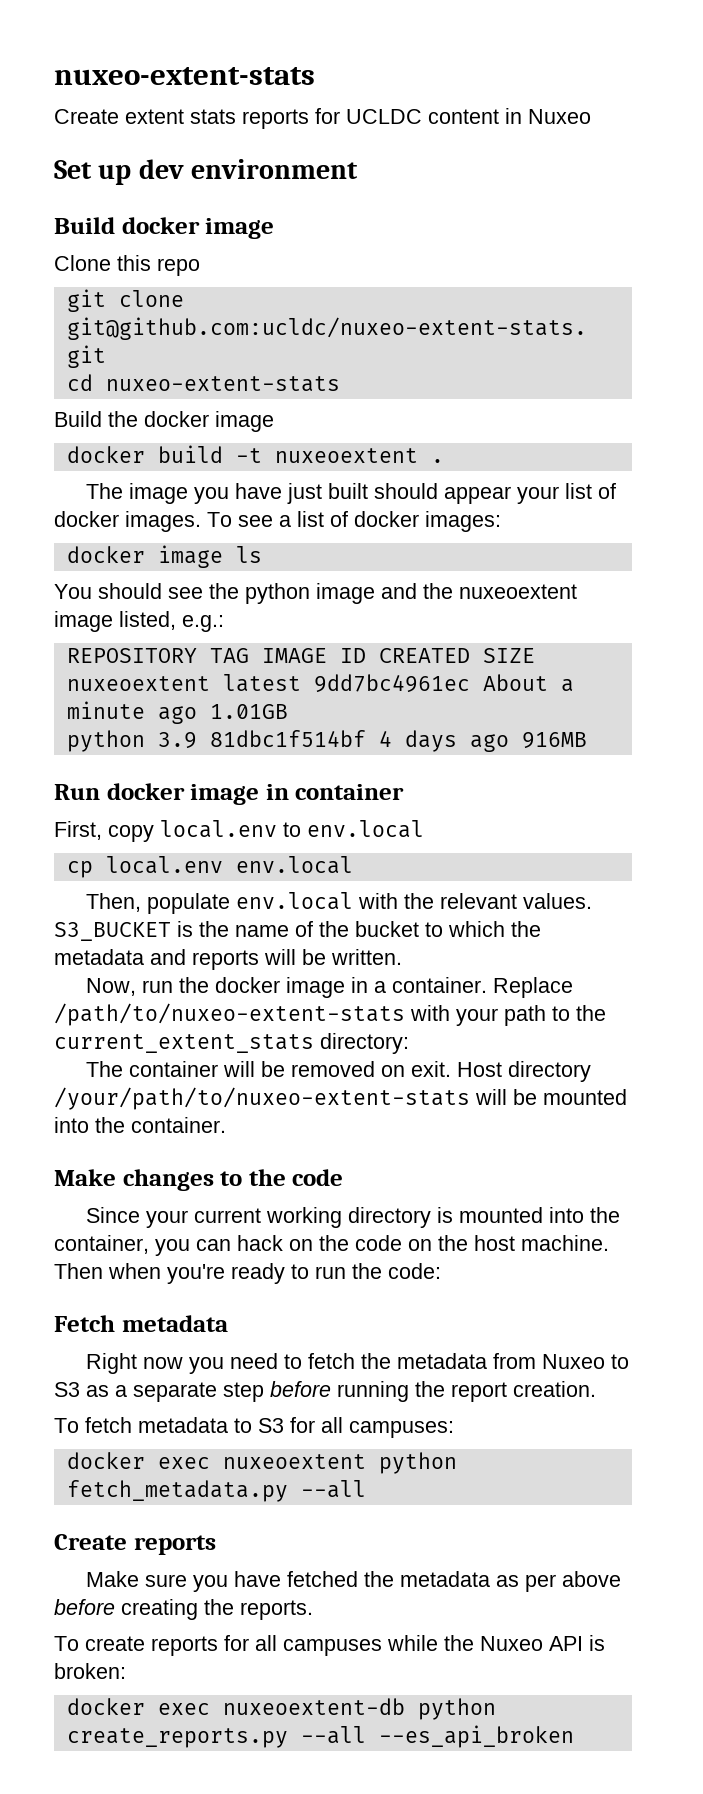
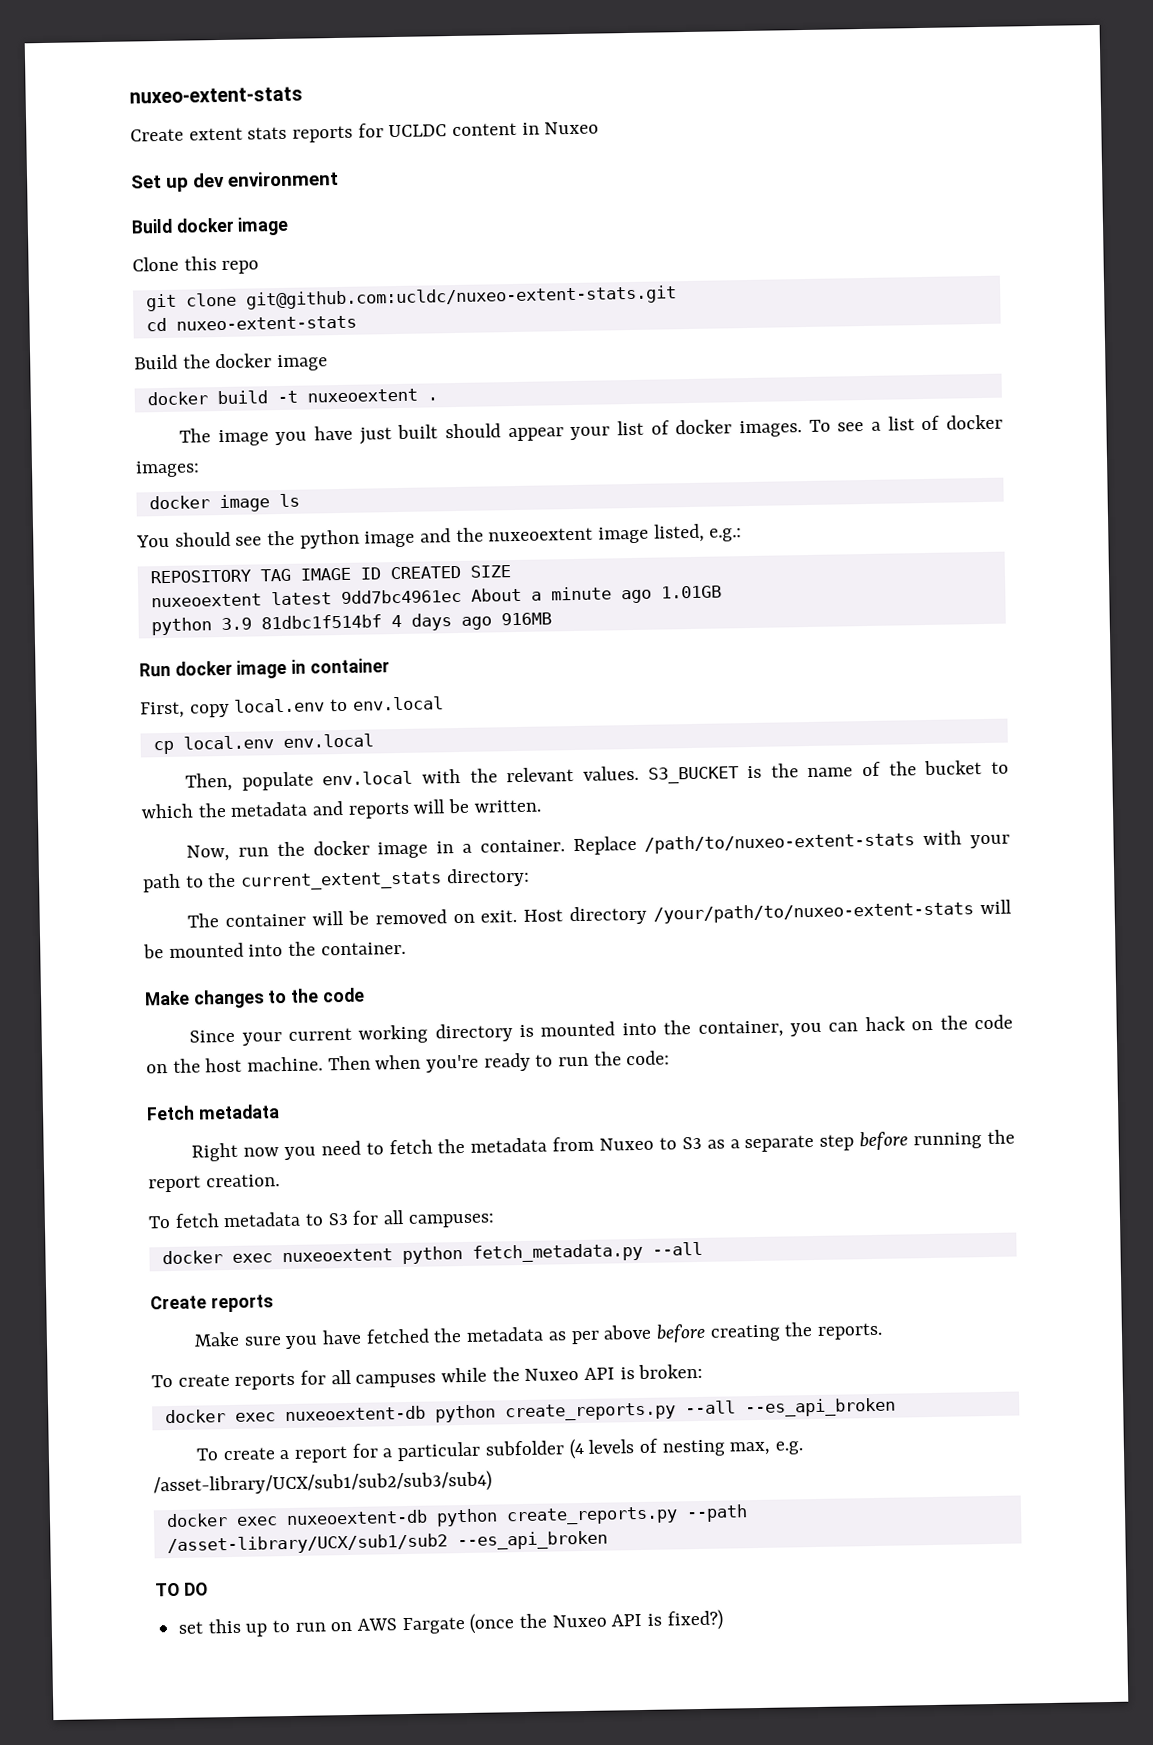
+ To create a report for a particular subfolder (4 levels of nesting max, e.g. /asset-library/UCX/sub1/sub2/sub3/sub4)
+ docker exec nuxeoextent-db python create_reports.py --path /asset-library/UCX/sub1/sub2 --es_api_broken
+ TO DO
+ set this up to run on AWS Fargate (once the Nuxeo API is fixed?)

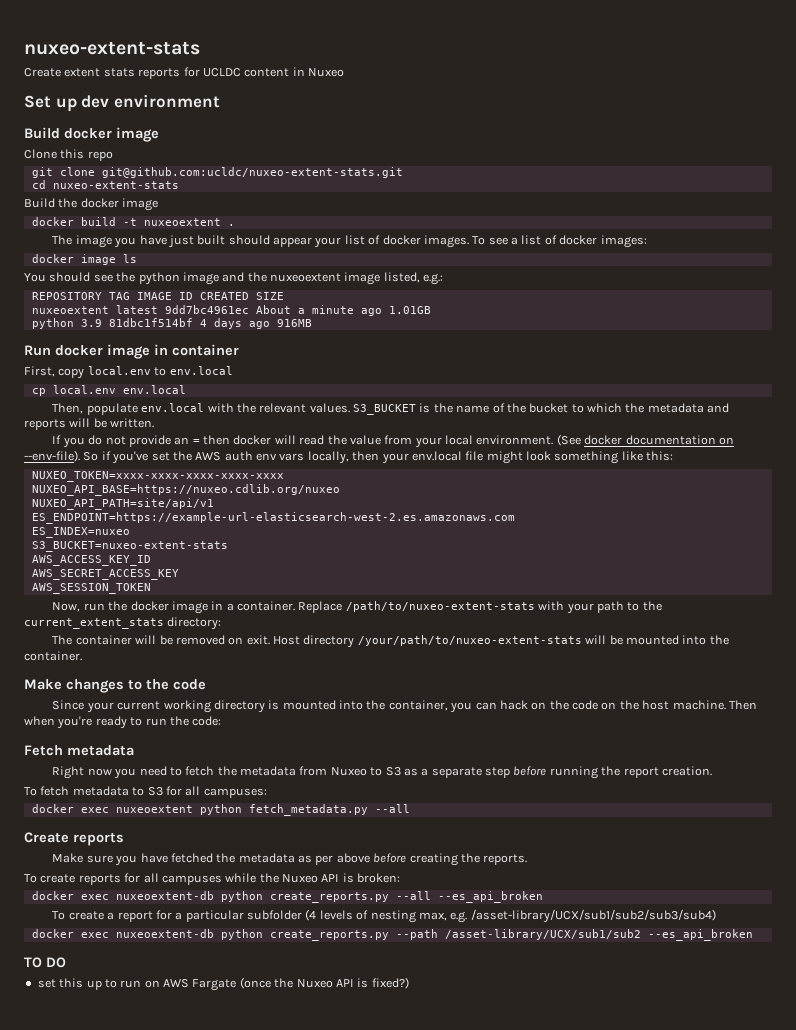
+ If you do not provide an = then docker will read the value from your local environment. (See docker documentation on --env-file). So if you've set the AWS auth env vars locally, then your env.local file might look something like this:
+ NUXEO_TOKEN=xxxx-xxxx-xxxx-xxxx-xxxx
+ NUXEO_API_BASE=https://nuxeo.cdlib.org/nuxeo
+ NUXEO_API_PATH=site/api/v1
+ ES_ENDPOINT=https://example-url-elasticsearch-west-2.es.amazonaws.com
+ ES_INDEX=nuxeo
+ S3_BUCKET=nuxeo-extent-stats
+ AWS_ACCESS_KEY_ID
+ AWS_SECRET_ACCESS_KEY
+ AWS_SESSION_TOKEN

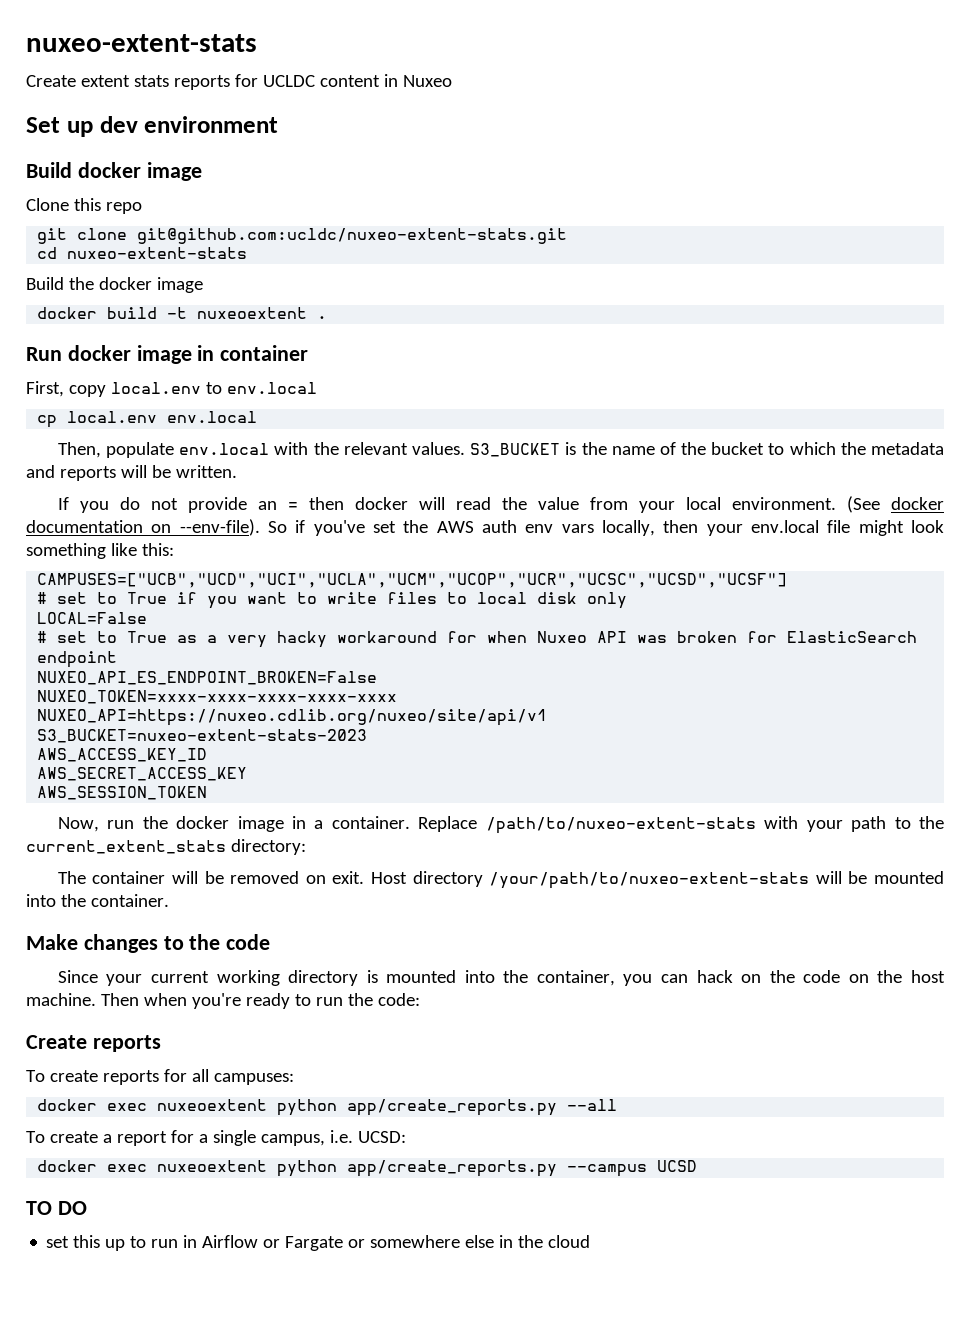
- The image you have just built should appear your list of docker images. To see a list of docker images:
- docker image ls
- You should see the python image and the nuxeoextent image listed, e.g.:
- REPOSITORY TAG IMAGE ID CREATED SIZE
- nuxeoextent latest 9dd7bc4961ec About a minute ago 1.01GB
- python 3.9 81dbc1f514bf 4 days ago 916MB
+ CAMPUSES=["UCB","UCD","UCI","UCLA","UCM","UCOP","UCR","UCSC","UCSD","UCSF"]
+ # set to True if you want to write files to local disk only
+ LOCAL=False
+ # set to True as a very hacky workaround for when Nuxeo API was broken for ElasticSearch endpoint
+ NUXEO_API_ES_ENDPOINT_BROKEN=False
  NUXEO_TOKEN=xxxx-xxxx-xxxx-xxxx-xxxx
- NUXEO_API_BASE=https://nuxeo.cdlib.org/nuxeo
- NUXEO_API_PATH=site/api/v1
- ES_ENDPOINT=https://example-url-elasticsearch-west-2.es.amazonaws.com
- ES_INDEX=nuxeo
- S3_BUCKET=nuxeo-extent-stats
+ NUXEO_API=https://nuxeo.cdlib.org/nuxeo/site/api/v1
+ S3_BUCKET=nuxeo-extent-stats-2023
- Fetch metadata
- Right now you need to fetch the metadata from Nuxeo to S3 as a separate step before running the report creation.
- To fetch metadata to S3 for all campuses:
+ Create reports
+ To create reports for all campuses:
- docker exec nuxeoextent python fetch_metadata.py --all
- Create reports
- Make sure you have fetched the metadata as per above before creating the reports.
- To create reports for all campuses while the Nuxeo API is broken:
- docker exec nuxeoextent-db python create_reports.py --all --es_api_broken
+ docker exec nuxeoextent python app/create_reports.py --all
- To create a report for a particular subfolder (4 levels of nesting max, e.g. /asset-library/UCX/sub1/sub2/sub3/sub4)
- docker exec nuxeoextent-db python create_reports.py --path /asset-library/UCX/sub1/sub2 --es_api_broken
+ To create a report for a single campus, i.e. UCSD:
+ docker exec nuxeoextent python app/create_reports.py --campus UCSD
- set this up to run on AWS Fargate (once the Nuxeo API is fixed?)
+ set this up to run in Airflow or Fargate or somewhere else in the cloud

